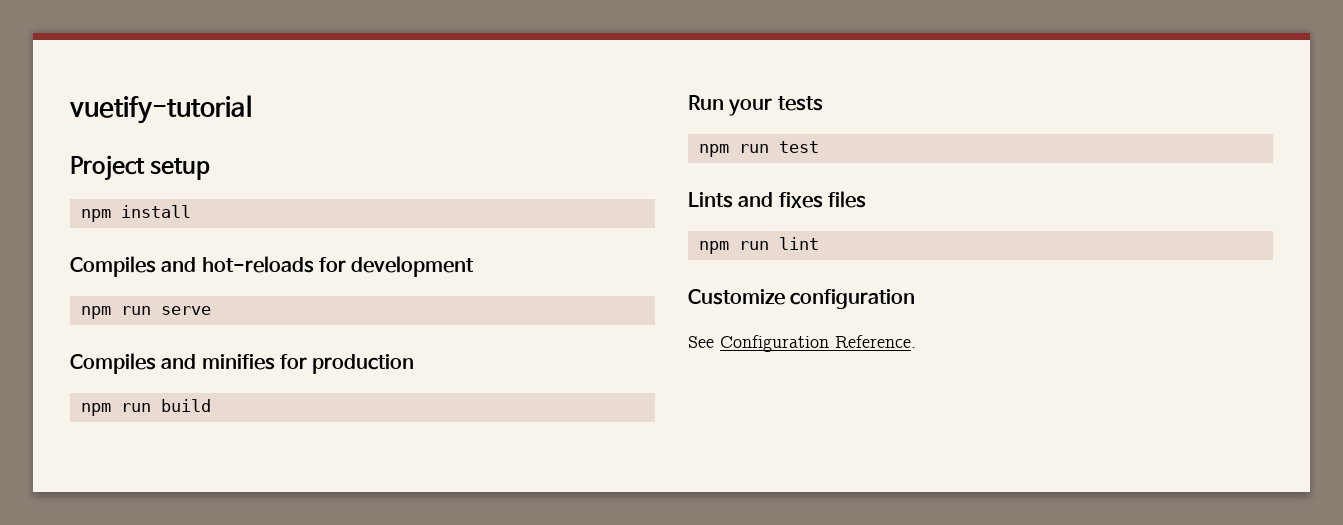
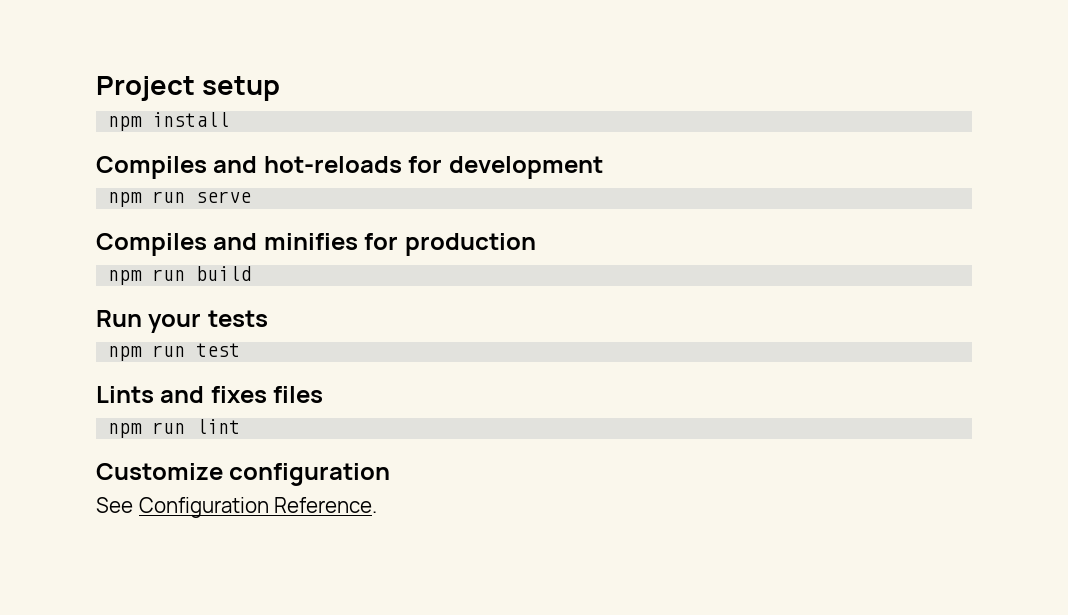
- vuetify-tutorial

